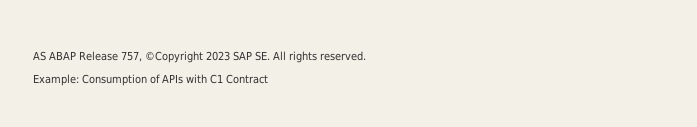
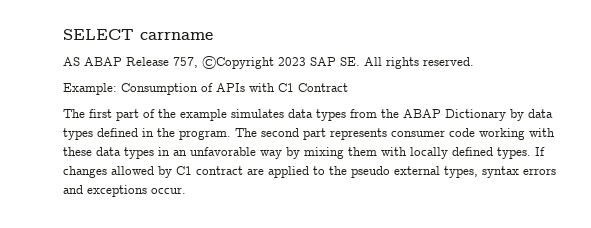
+ SELECT carrname
+ The first part of the example simulates data types from the ABAP Dictionary by data types defined in the program. The second part represents consumer code working with these data types in an unfavorable way by mixing them with locally defined types. If changes allowed by C1 contract are applied to the pseudo external types, syntax errors and exceptions occur.

